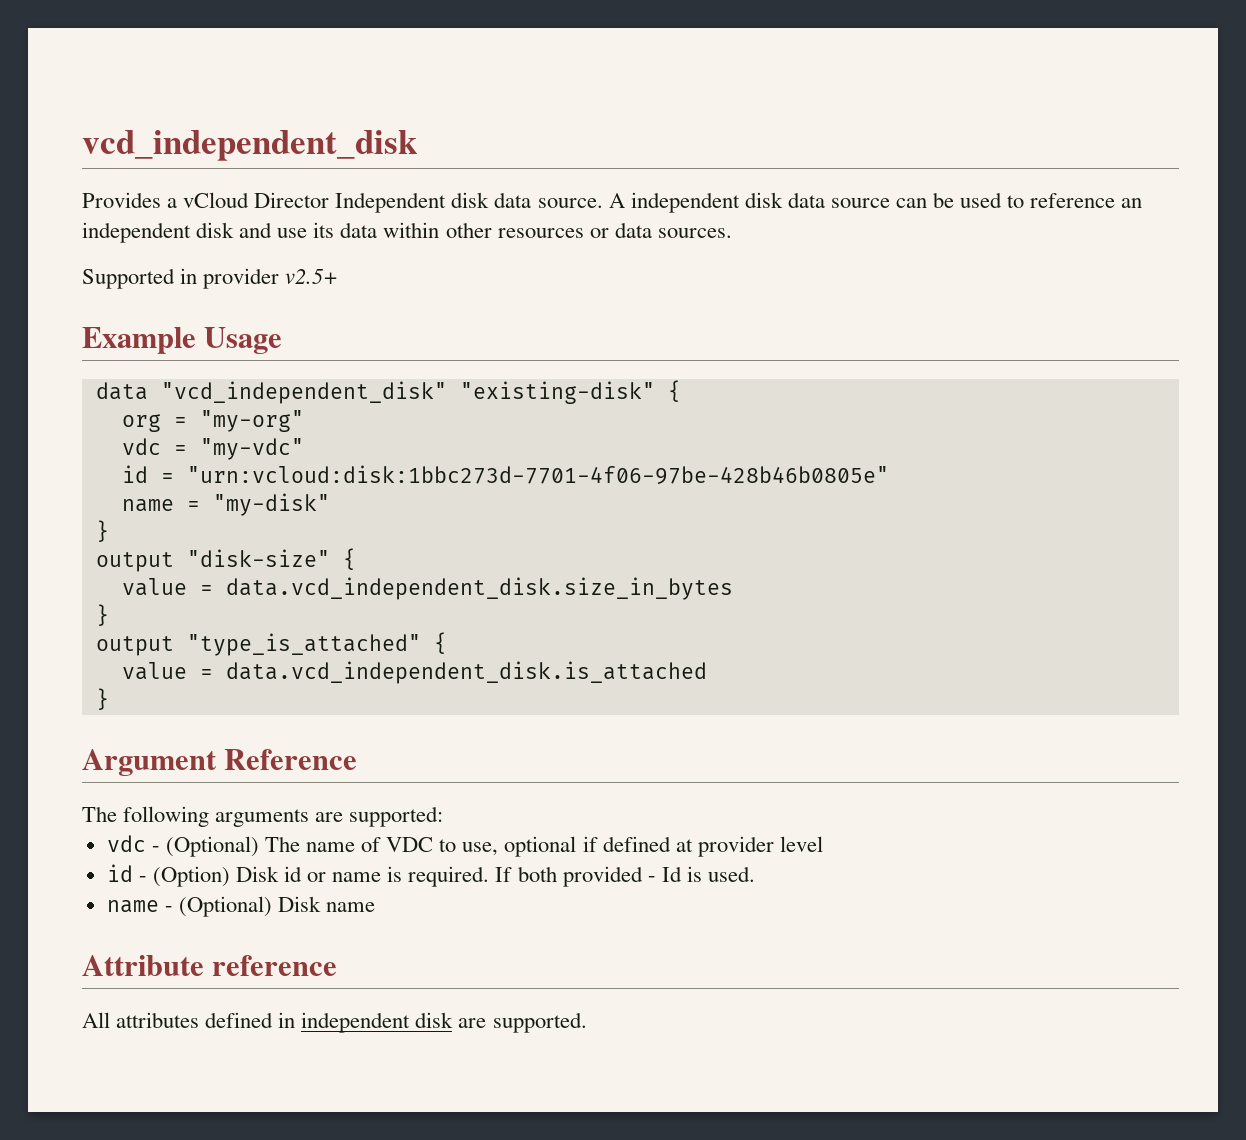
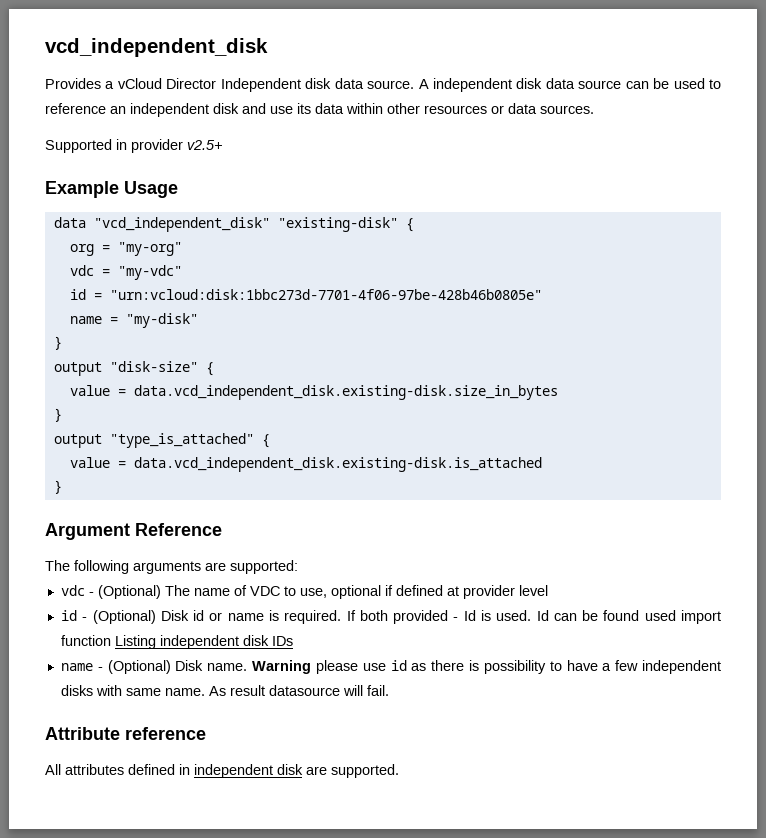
- value = data.vcd_independent_disk.size_in_bytes
+ value = data.vcd_independent_disk.existing-disk.size_in_bytes
- value = data.vcd_independent_disk.is_attached
+ value = data.vcd_independent_disk.existing-disk.is_attached
- id - (Option) Disk id or name is required.
+ id - (Optional) Disk id or name is required.
- If both provided - Id is used.
- name - (Optional) Disk name
+ If both provided - Id is used. Id can be found used import function Listing independent disk IDs
+ name - (Optional) Disk name. Warning please use id as there is possibility to have a few independent disks with same name. As result datasource will fail.

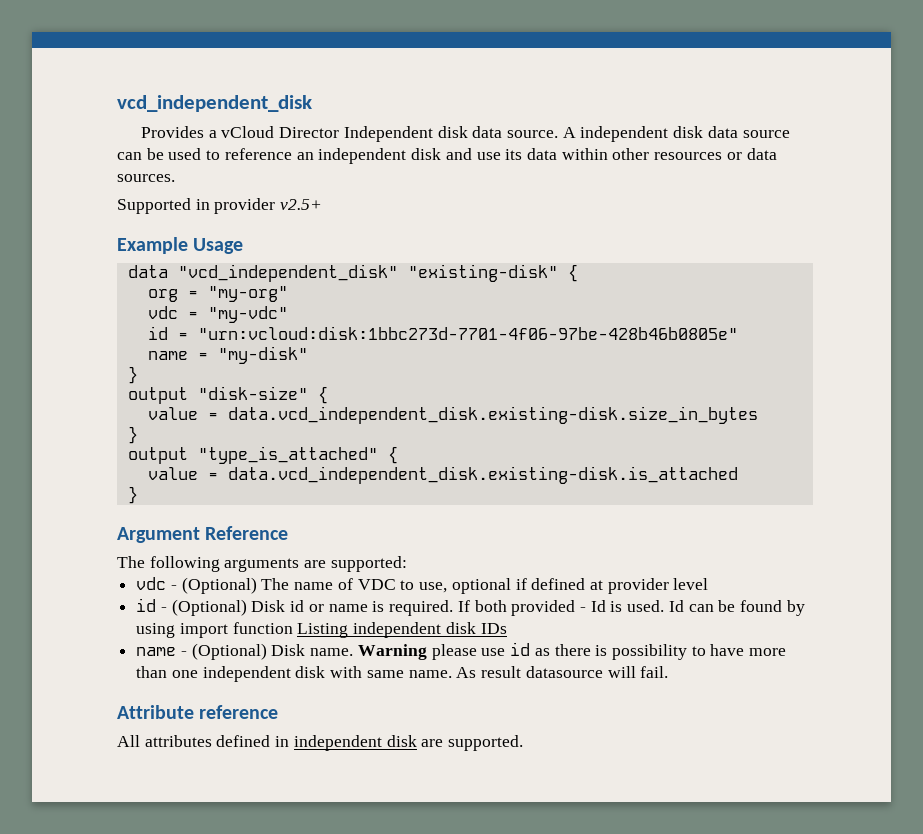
- Id can be found used import function Listing independent disk IDs
+ Id can be found by using import function Listing independent disk IDs
- Warning please use id as there is possibility to have a few independent disks with same name.
+ Warning please use id as there is possibility to have more than one independent disk with same name.

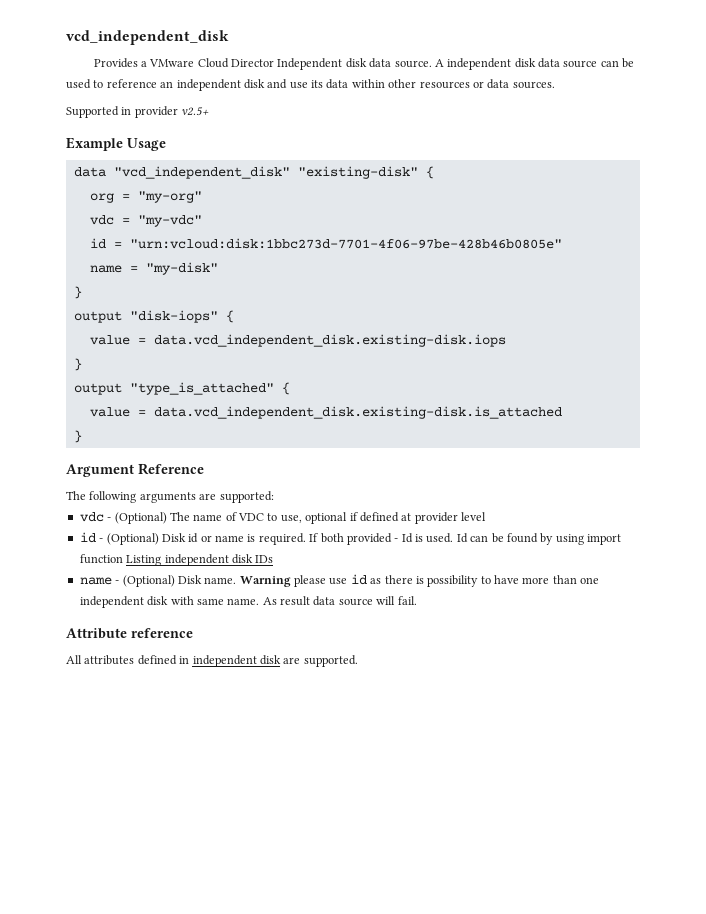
- Provides a vCloud Director Independent disk data source.
+ Provides a VMware Cloud Director Independent disk data source.
- output "disk-size" {
- value = data.vcd_independent_disk.existing-disk.size_in_bytes
+ output "disk-iops" {
+ value = data.vcd_independent_disk.existing-disk.iops
- As result datasource will fail.
+ As result data source will fail.

